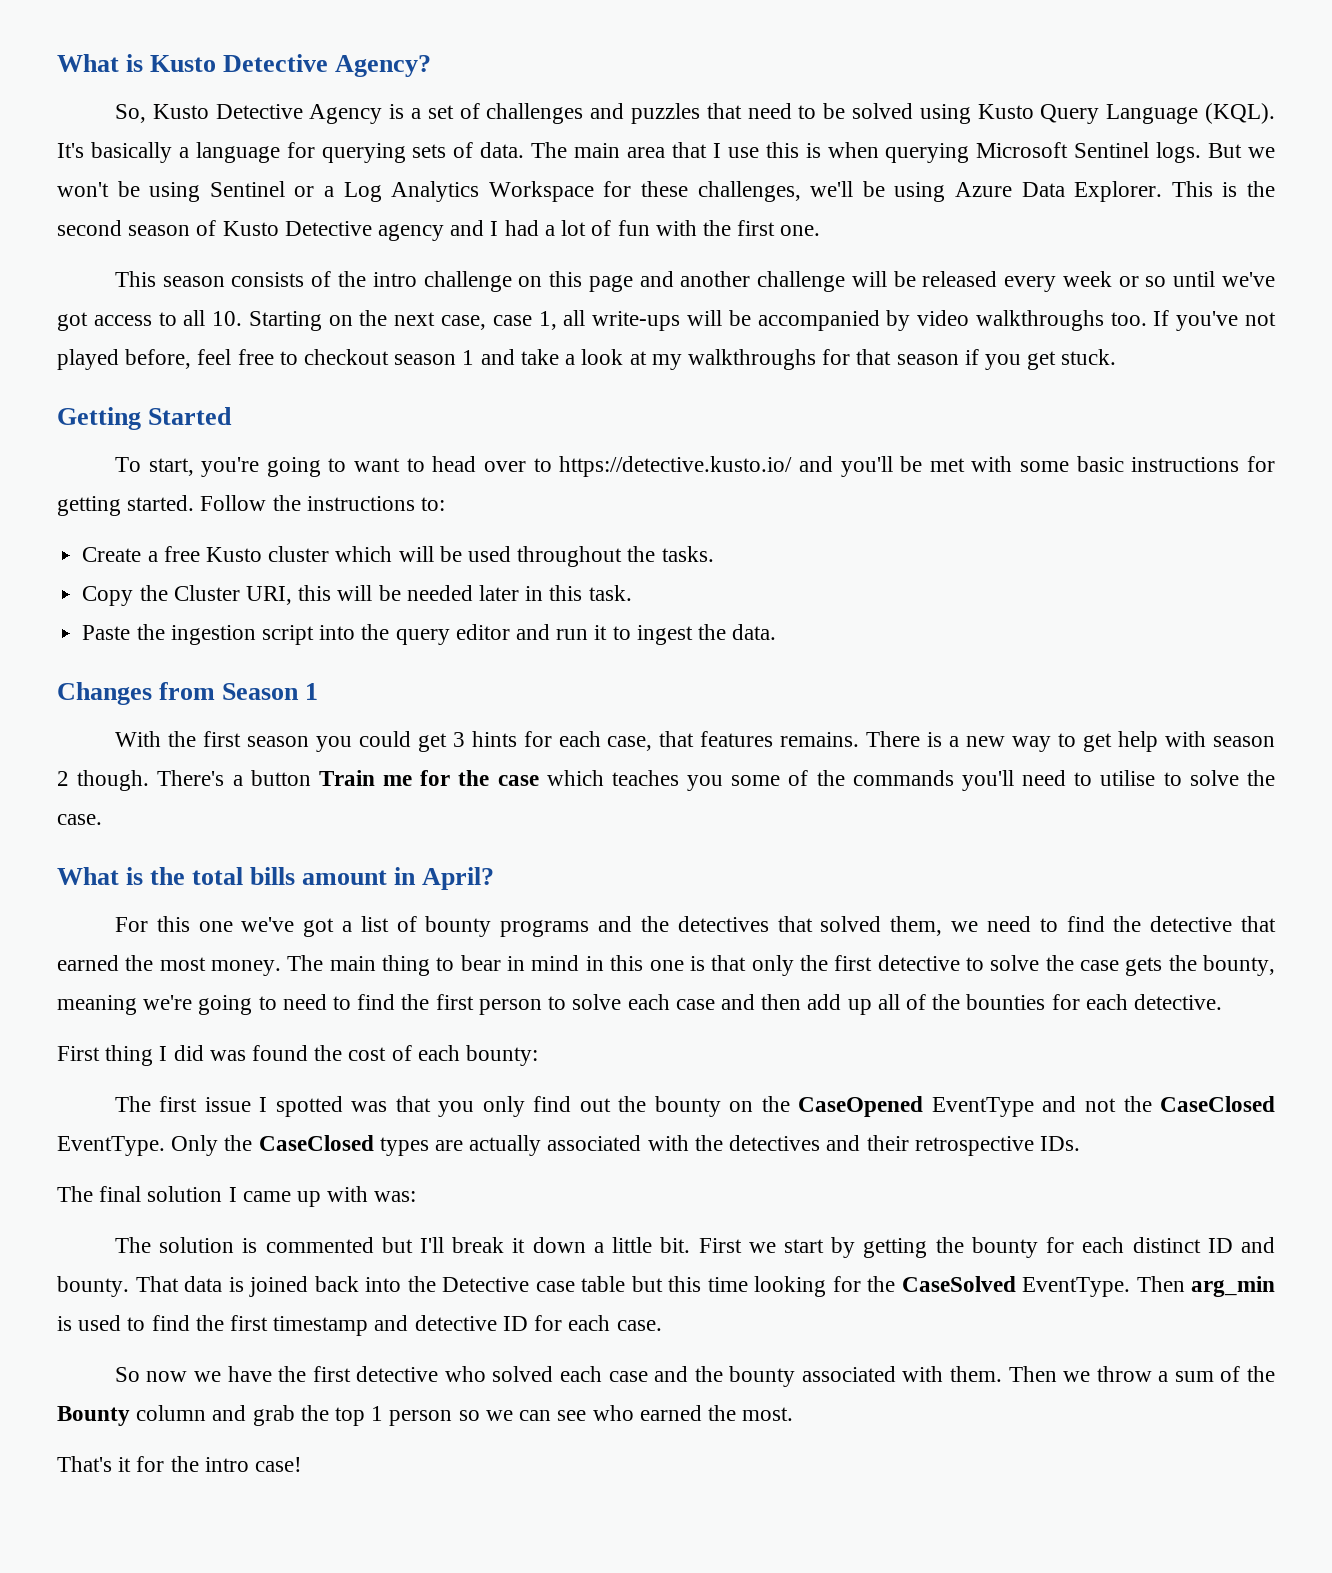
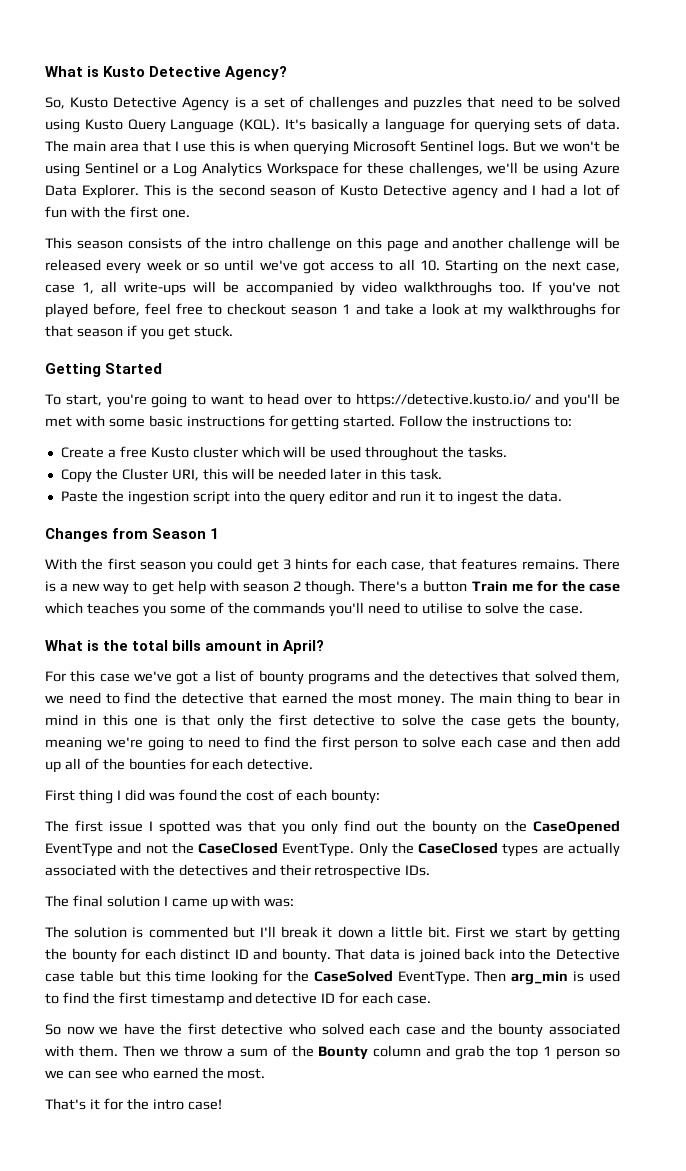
- For this one we've got a list of bounty programs and the detectives that solved them, we need to find the detective that earned the most money.
+ For this case we've got a list of bounty programs and the detectives that solved them, we need to find the detective that earned the most money.

